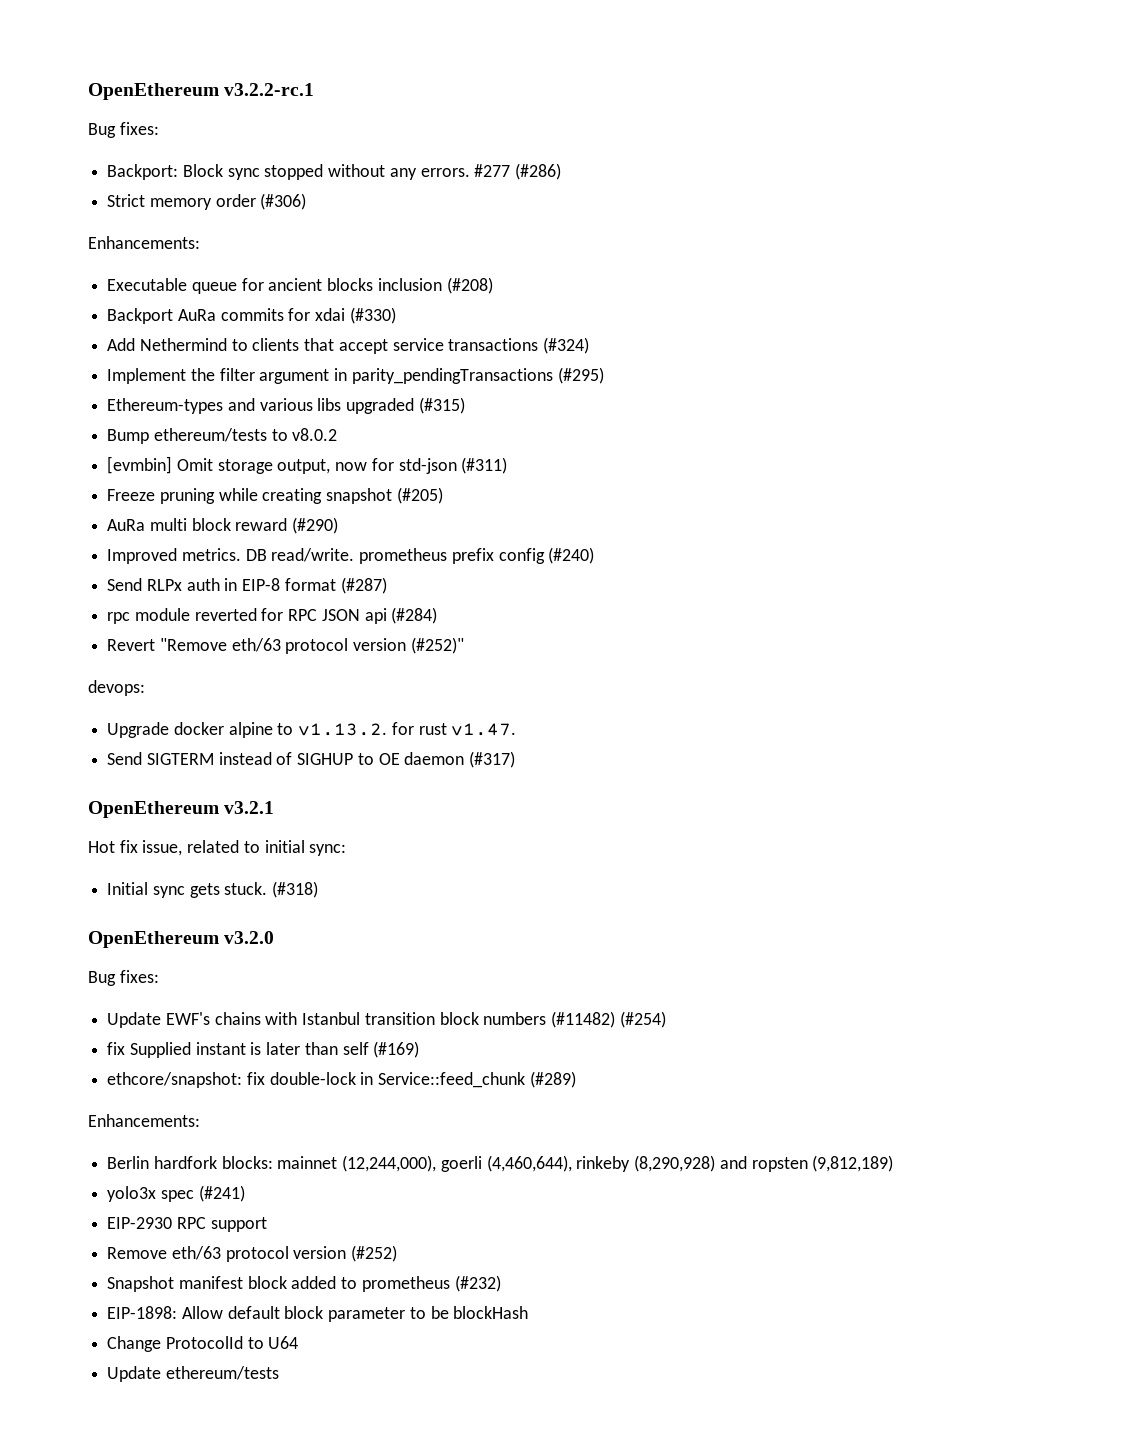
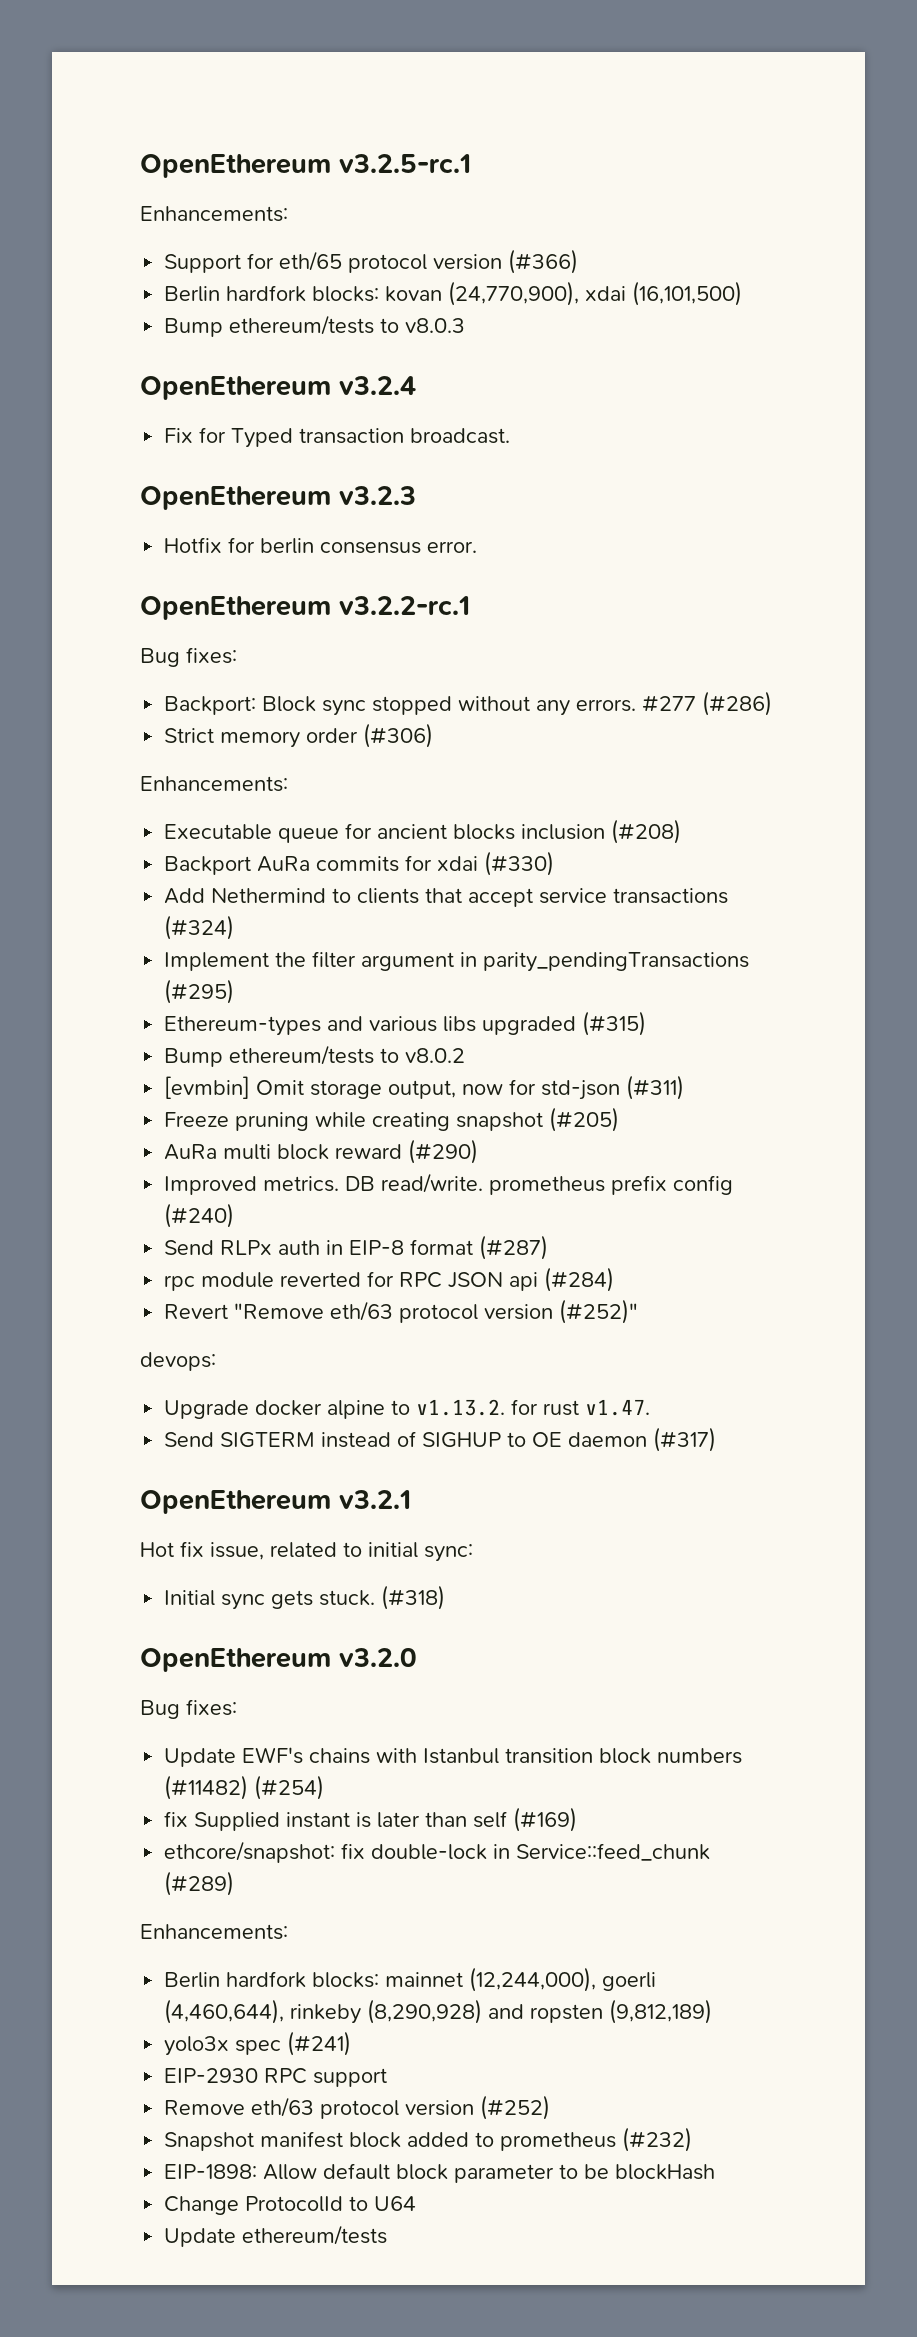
+ OpenEthereum v3.2.5-rc.1
+ Enhancements:
+ Support for eth/65 protocol version (#366)
+ Berlin hardfork blocks: kovan (24,770,900), xdai (16,101,500)
+ Bump ethereum/tests to v8.0.3
+ OpenEthereum v3.2.4
+ Fix for Typed transaction broadcast.
+ OpenEthereum v3.2.3
+ Hotfix for berlin consensus error.

